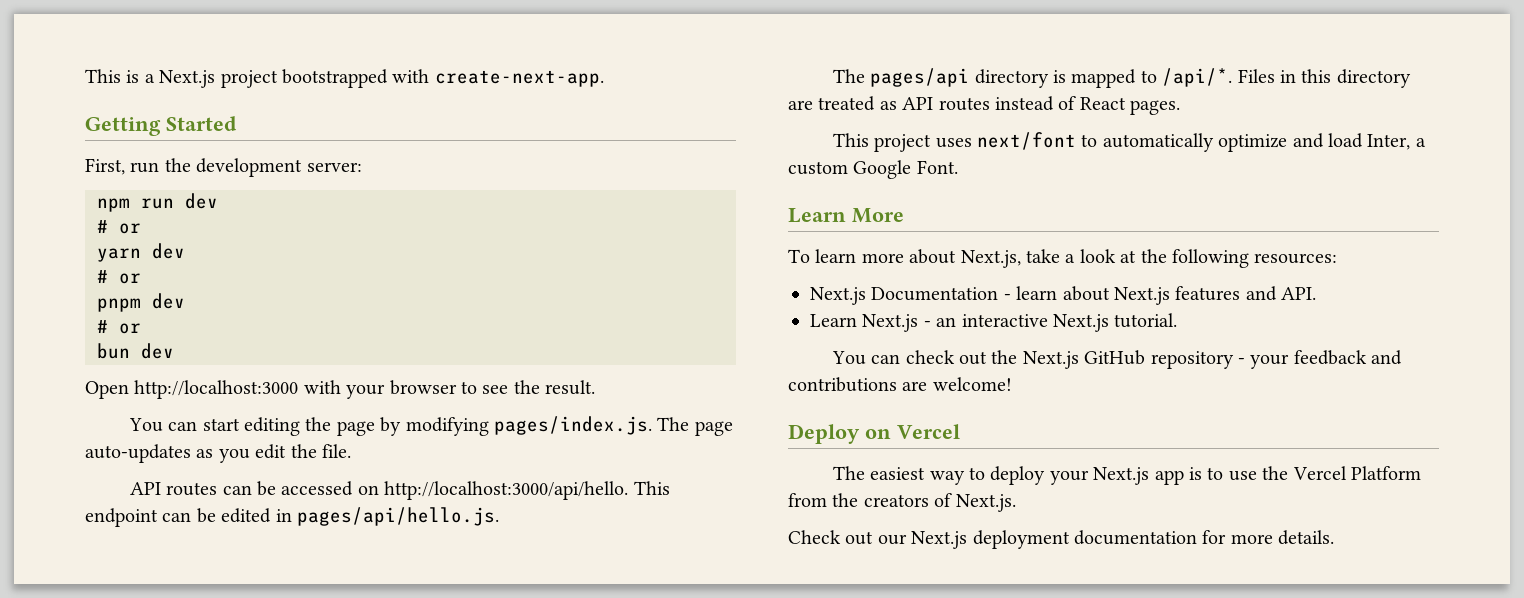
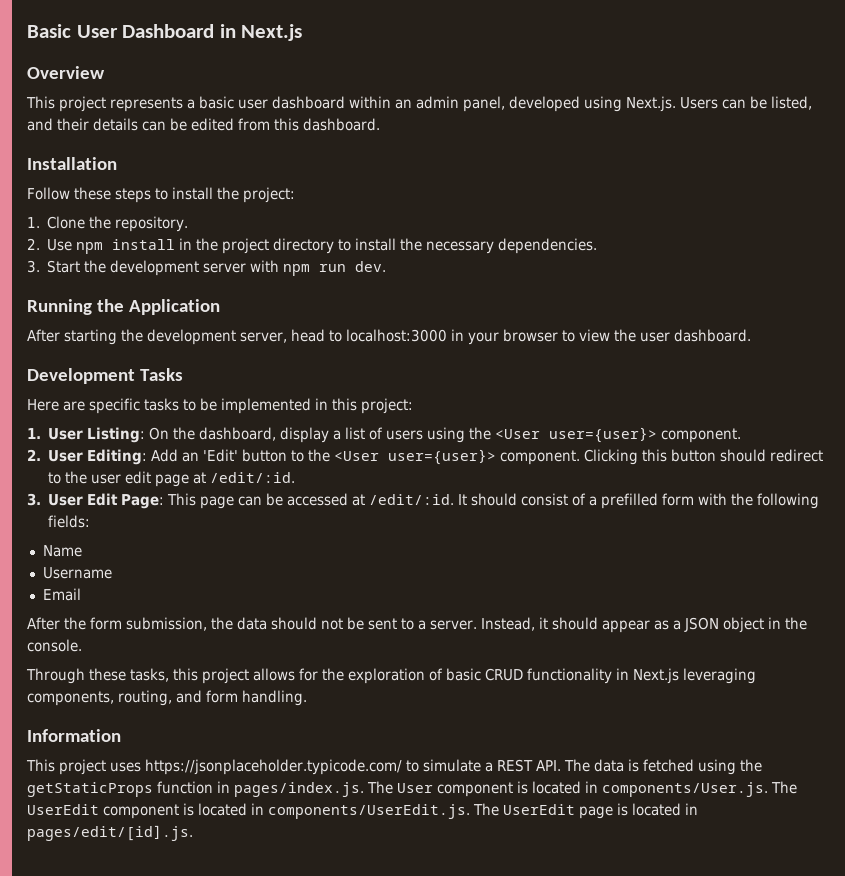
- This is a Next.js project bootstrapped with create-next-app.
- Getting Started
- First, run the development server:
- npm run dev
- # or
- yarn dev
- # or
- pnpm dev
- # or
- bun dev
- Open http://localhost:3000 with your browser to see the result.
- You can start editing the page by modifying pages/index.js. The page auto-updates as you edit the file.
- API routes can be accessed on http://localhost:3000/api/hello. This endpoint can be edited in pages/api/hello.js.
- The pages/api directory is mapped to /api/*. Files in this directory are treated as API routes instead of React pages.
- This project uses next/font to automatically optimize and load Inter, a custom Google Font.
- Learn More
- To learn more about Next.js, take a look at the following resources:
- Next.js Documentation - learn about Next.js features and API.
- Learn Next.js - an interactive Next.js tutorial.
- You can check out the Next.js GitHub repository - your feedback and contributions are welcome!
- Deploy on Vercel
- The easiest way to deploy your Next.js app is to use the Vercel Platform from the creators of Next.js.
- Check out our Next.js deployment documentation for more details.
+ Basic User Dashboard in Next.js
+ Overview
+ This project represents a basic user dashboard within an admin panel, developed using Next.js. Users can be listed, and their details can be edited from this dashboard.
+ Installation
+ Follow these steps to install the project:
+ 1. Clone the repository.
+ 2. Use npm install in the project directory to install the necessary dependencies.
+ 3. Start the development server with npm run dev.
+ Running the Application
+ After starting the development server, head to localhost:3000 in your browser to view the user dashboard.
+ Development Tasks
+ Here are specific tasks to be implemented in this project:
+ 1. User Listing: On the dashboard, display a list of users using the <User user={user}> component.
+ 2. User Editing: Add an 'Edit' button to the <User user={user}> component. Clicking this button should redirect to the user edit page at /edit/:id.
+ 3. User Edit Page: This page can be accessed at /edit/:id. It should consist of a prefilled form with the following fields:
+ Name
+ Username
+ Email
+ After the form submission, the data should not be sent to a server. Instead, it should appear as a JSON object in the console.
+ Through these tasks, this project allows for the exploration of basic CRUD functionality in Next.js leveraging components, routing, and form handling.
+ Information
+ This project uses https://jsonplaceholder.typicode.com/ to simulate a REST API. The data is fetched using the getStaticProps function in pages/index.js. The User component is located in components/User.js. The UserEdit component is located in components/UserEdit.js. The UserEdit page is located in pages/edit/[id].js.

